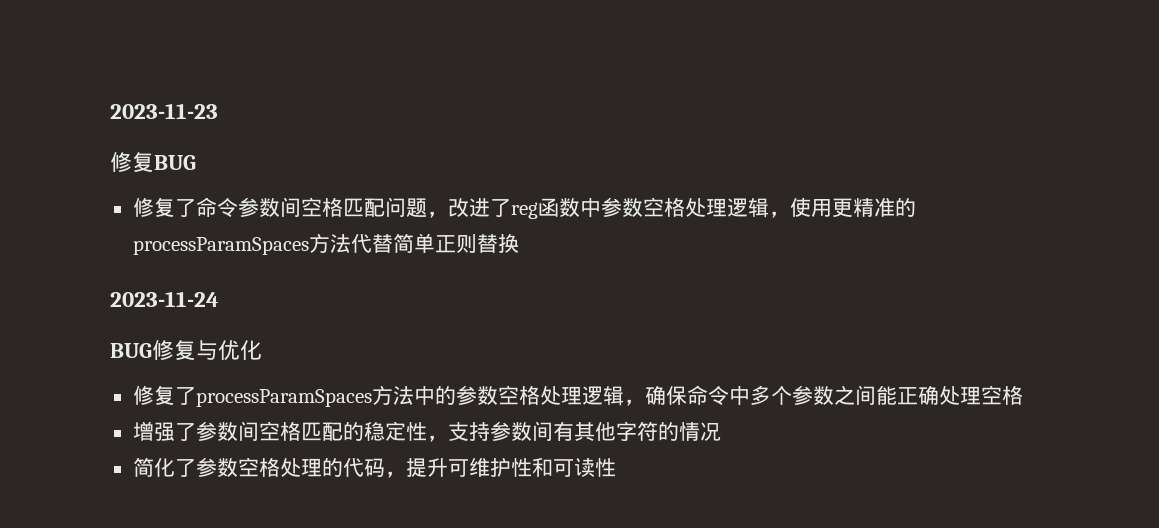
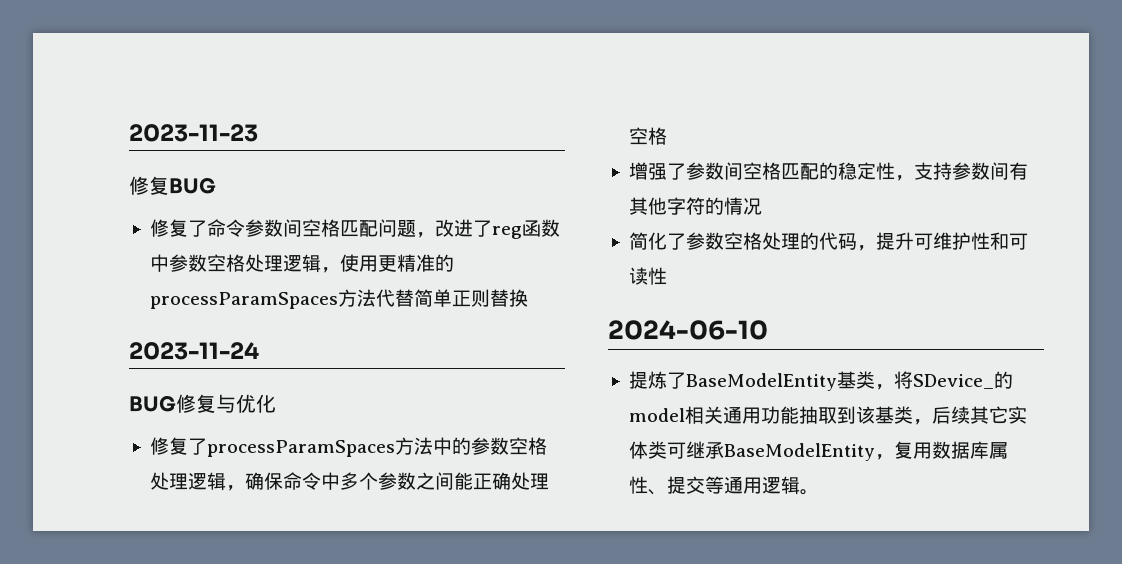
+ 2024-06-10
+ 提炼了BaseModelEntity基类，将SDevice_的model相关通用功能抽取到该基类，后续其它实体类可继承BaseModelEntity，复用数据库属性、提交等通用逻辑。

